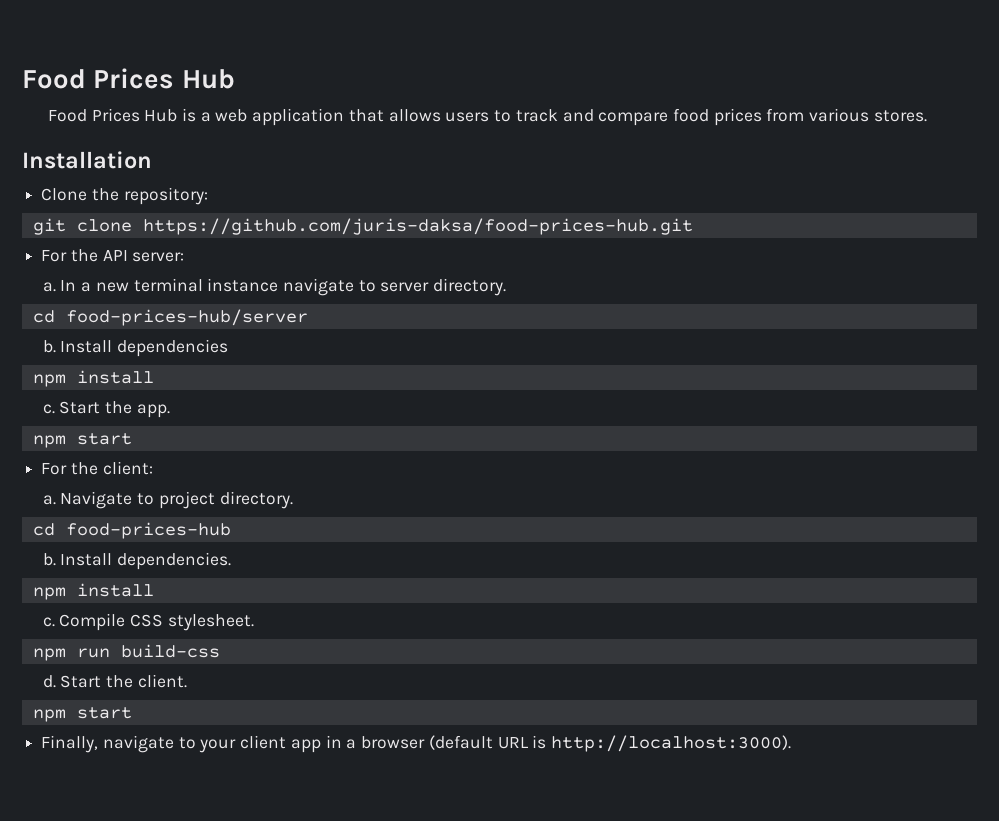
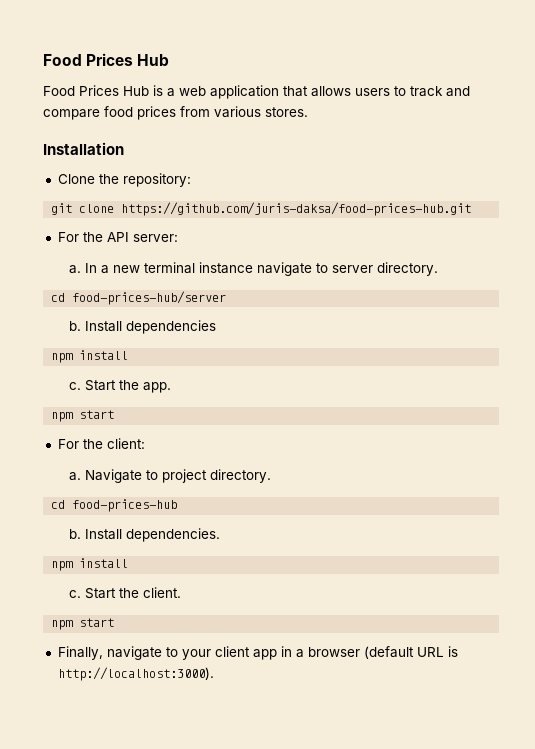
- Compile CSS stylesheet.
- npm run build-css
- d.

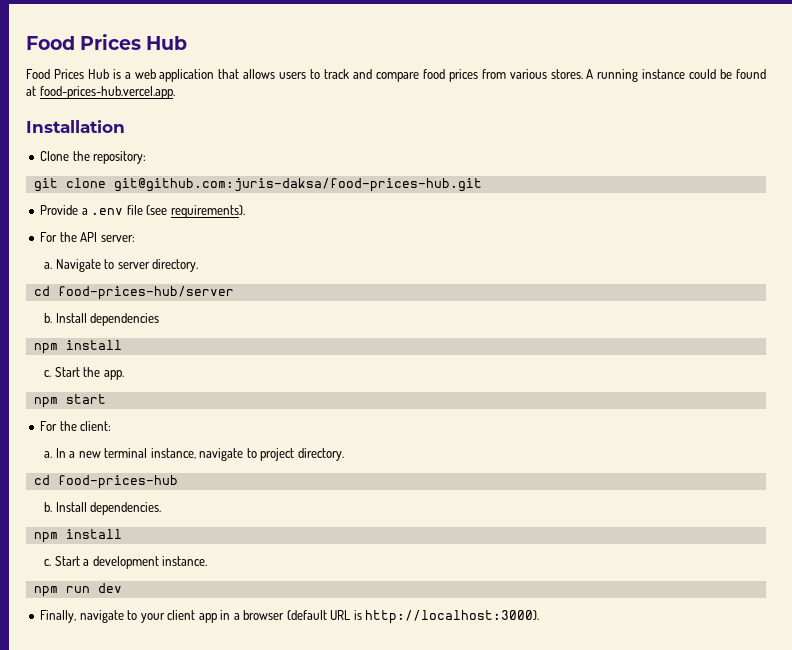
+ A running instance could be found at food-prices-hub.vercel.app.
- git clone https://github.com/juris-daksa/food-prices-hub.git
+ git clone git@github.com:juris-daksa/food-prices-hub.git
+ Provide a .env file (see requirements).
- In a new terminal instance navigate to server directory.
+ Navigate to server directory.
- Navigate to project directory.
+ In a new terminal instance, navigate to project directory.
- Start the client.
- npm start
+ Start a development instance.
+ npm run dev

